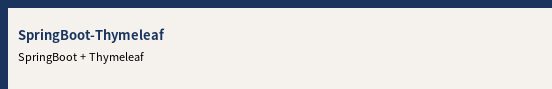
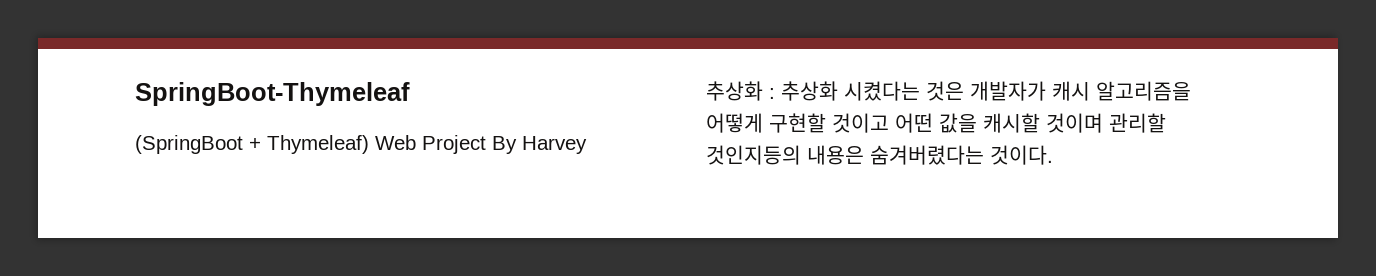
- SpringBoot + Thymeleaf
+ (SpringBoot + Thymeleaf) Web Project By Harvey
+ 추상화 : 추상화 시켰다는 것은 개발자가 캐시 알고리즘을 어떻게 구현할 것이고 어떤 값을 캐시할 것이며 관리할 것인지등의 내용은 숨겨버렸다는 것이다.

